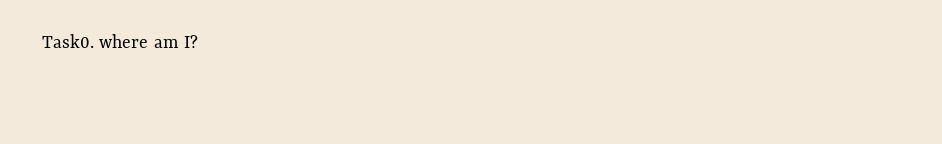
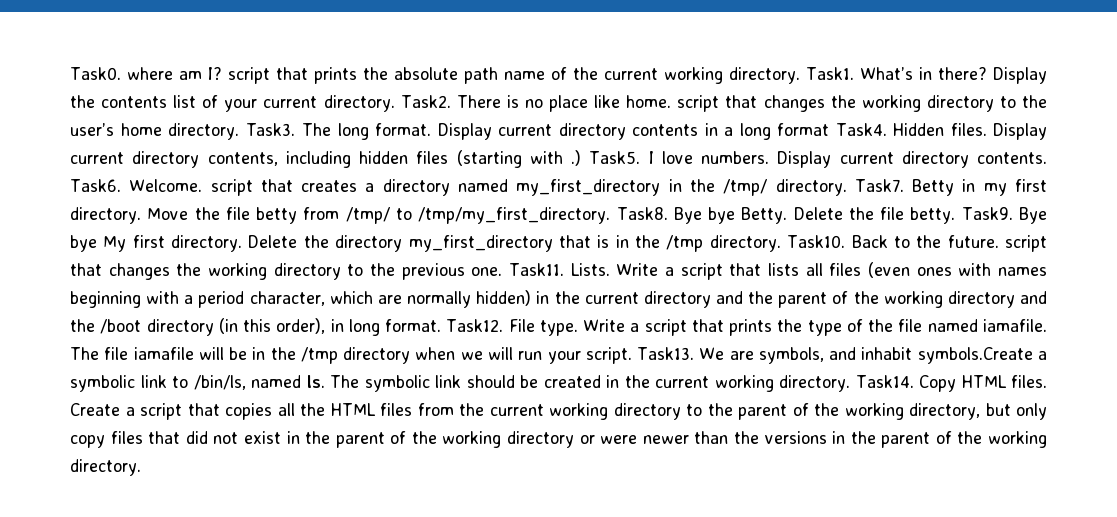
- Task0. where am I?
+ Task0. where am I? script that prints the absolute path name of the current working directory. Task1. What’s in there? Display the contents list of your current directory. Task2. There is no place like home. script that changes the working directory to the user’s home directory. Task3. The long format. Display current directory contents in a long format Task4. Hidden files. Display current directory contents, including hidden files (starting with .) Task5. I love numbers. Display current directory contents. Task6. Welcome. script that creates a directory named my_first_directory in the /tmp/ directory. Task7. Betty in my first directory. Move the file betty from /tmp/ to /tmp/my_first_directory. Task8. Bye bye Betty. Delete the file betty. Task9. Bye bye My first directory. Delete the directory my_first_directory that is in the /tmp directory. Task10. Back to the future. script that changes the working directory to the previous one. Task11. Lists. Write a script that lists all files (even ones with names beginning with a period character, which are normally hidden) in the current directory and the parent of the working directory and the /boot directory (in this order), in long format. Task12. File type. Write a script that prints the type of the file named iamafile. The file iamafile will be in the /tmp directory when we will run your script. Task13. We are symbols, and inhabit symbols.Create a symbolic link to /bin/ls, named ls. The symbolic link should be created in the current working directory. Task14. Copy HTML files. Create a script that copies all the HTML files from the current working directory to the parent of the working directory, but only copy files that did not exist in the parent of the working directory or were newer than the versions in the parent of the working directory.

